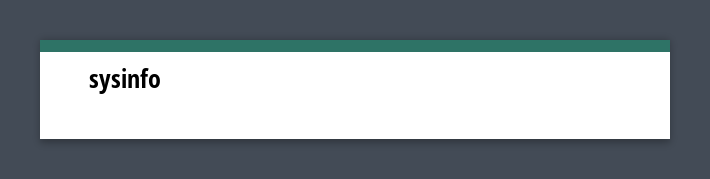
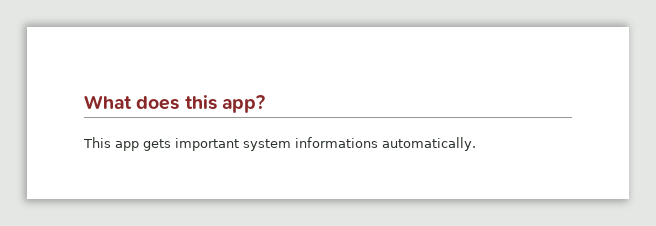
- sysinfo
+ What does this app?
+ This app gets important system informations automatically.

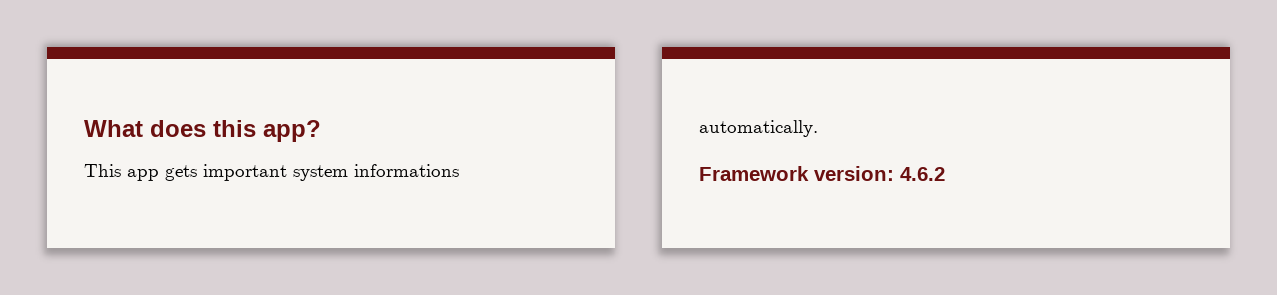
+ Framework version: 4.6.2

